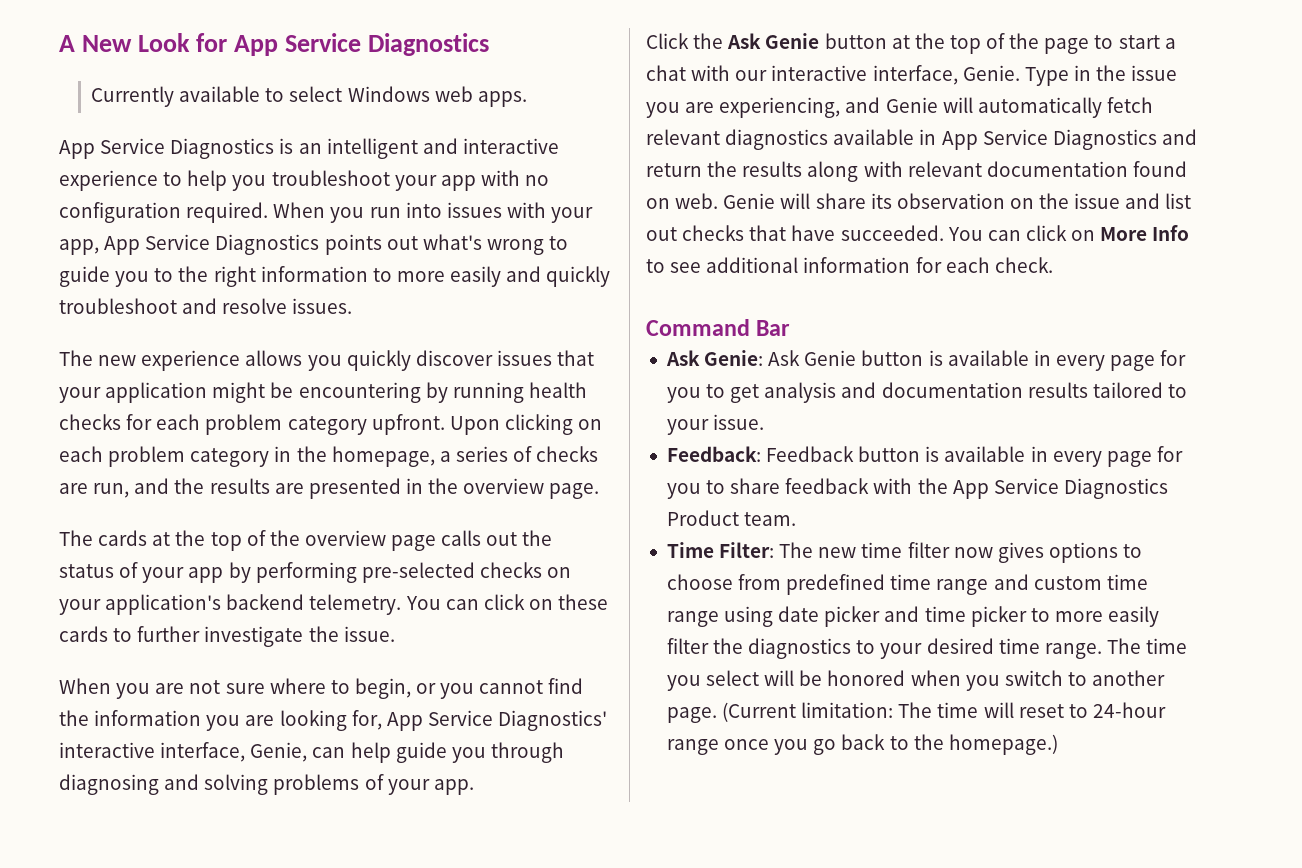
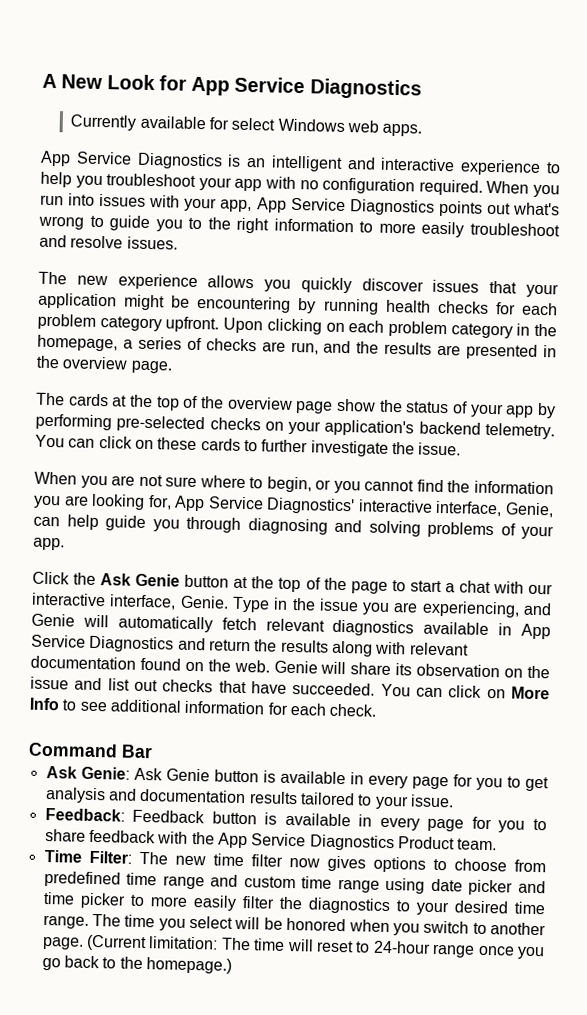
- Currently available to select Windows web apps.
+ Currently available for select Windows web apps.
- When you run into issues with your app, App Service Diagnostics points out what's wrong to guide you to the right information to more easily and quickly troubleshoot and resolve issues.
+ When you run into issues with your app, App Service Diagnostics points out what's wrong to guide you to the right information to more easily troubleshoot and resolve issues.
- The cards at the top of the overview page calls out the status of your app by performing pre-selected checks on your application's backend telemetry.
+ The cards at the top of the overview page show the status of your app by performing pre-selected checks on your application's backend telemetry.
- Type in the issue you are experiencing, and Genie will automatically fetch relevant diagnostics available in App Service Diagnostics and return the results along with relevant documentation found on web.
+ Type in the issue you are experiencing, and Genie will automatically fetch relevant diagnostics available in App Service Diagnostics and return the results along with relevant documentation found on the web.

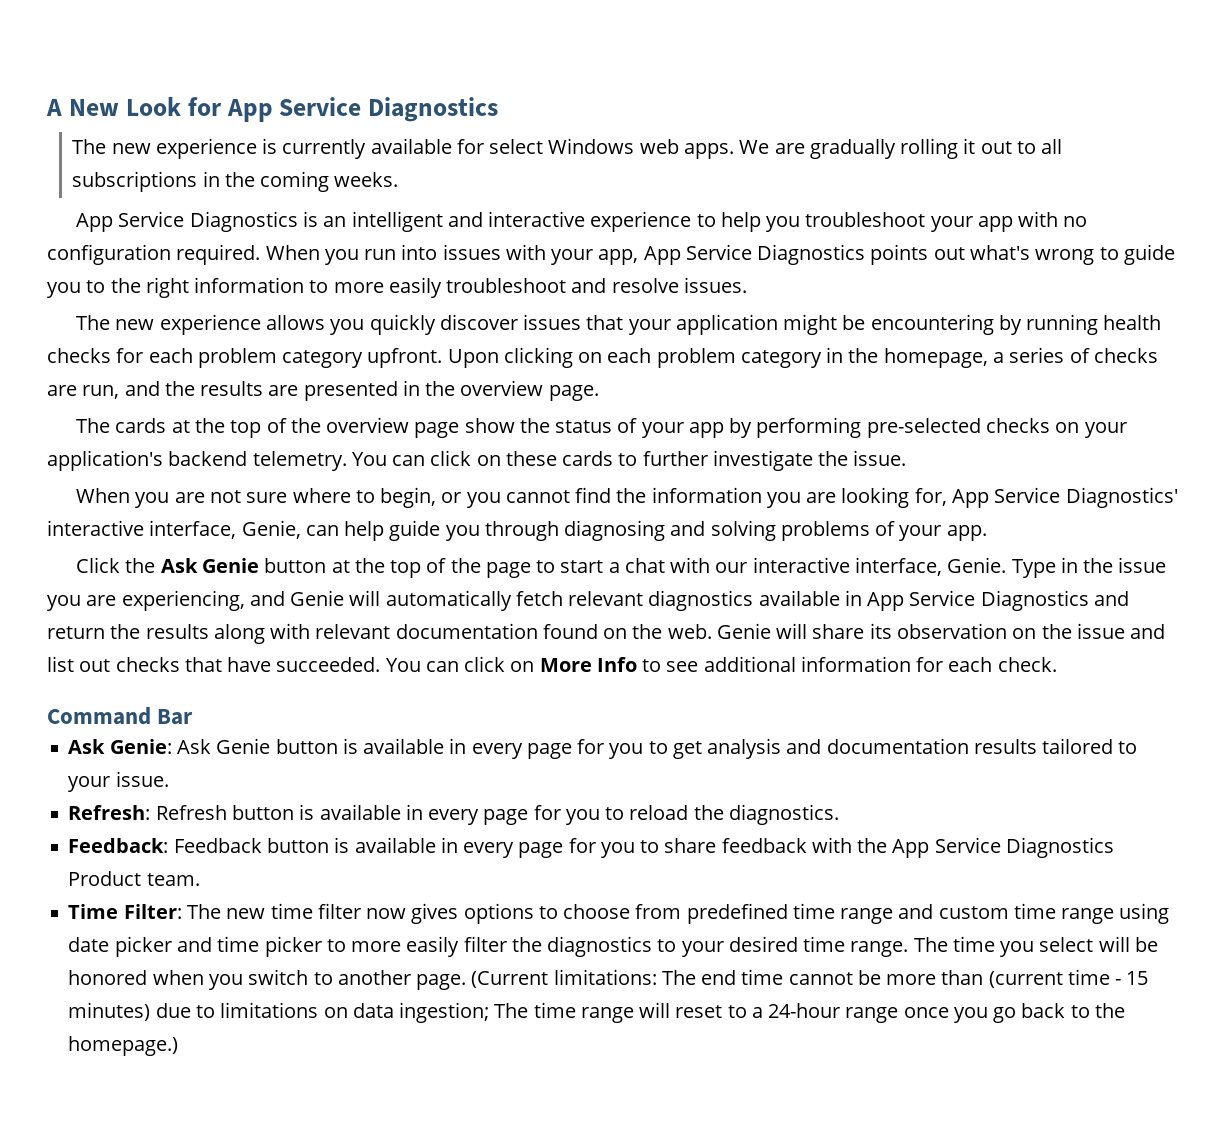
- Currently available for select Windows web apps.
+ The new experience is currently available for select Windows web apps. We are gradually rolling it out to all subscriptions in the coming weeks.
+ Refresh: Refresh button is available in every page for you to reload the diagnostics.
- (Current limitation: The time will reset to 24-hour range once you go back to the homepage.)
+ (Current limitations: The end time cannot be more than (current time - 15 minutes) due to limitations on data ingestion; The time range will reset to a 24-hour range once you go back to the homepage.)

